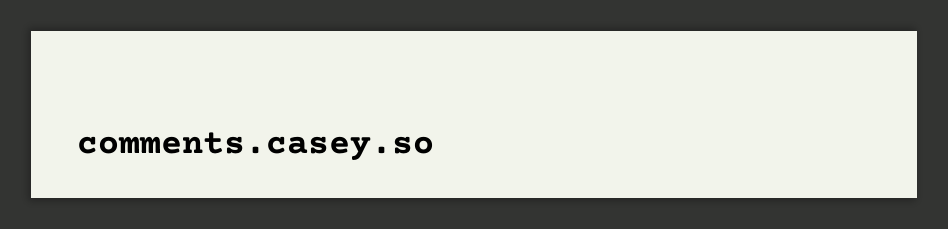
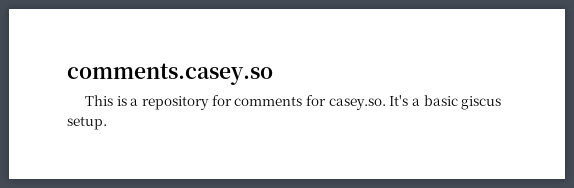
+ This is a repository for comments for casey.so. It's a basic giscus setup.

